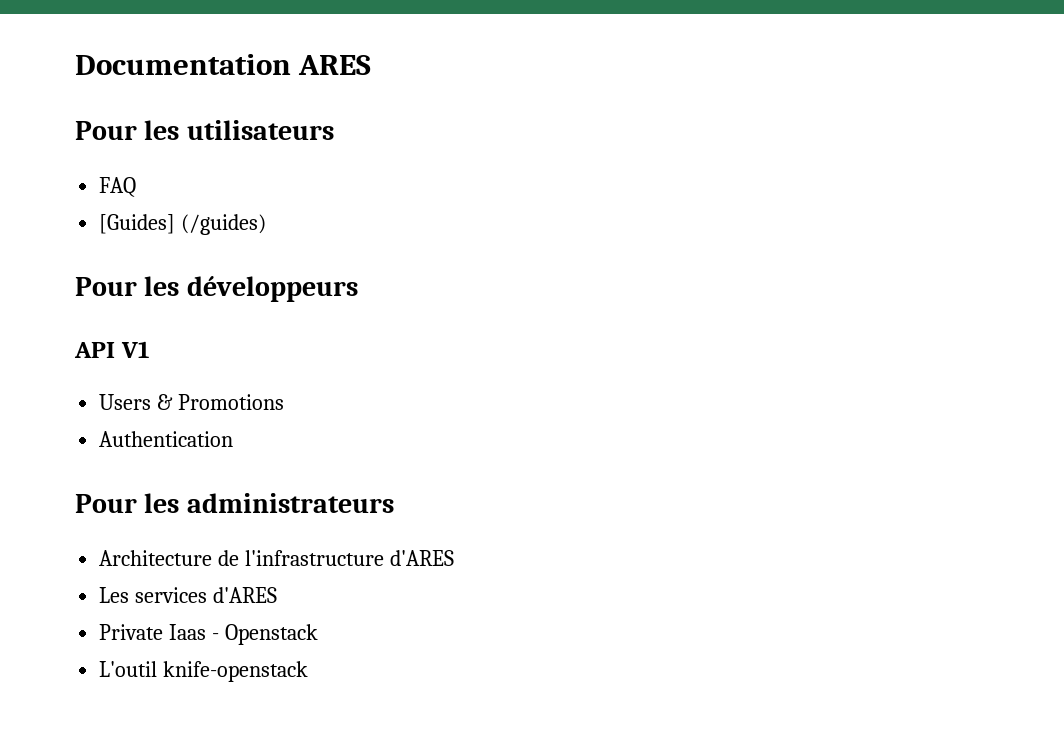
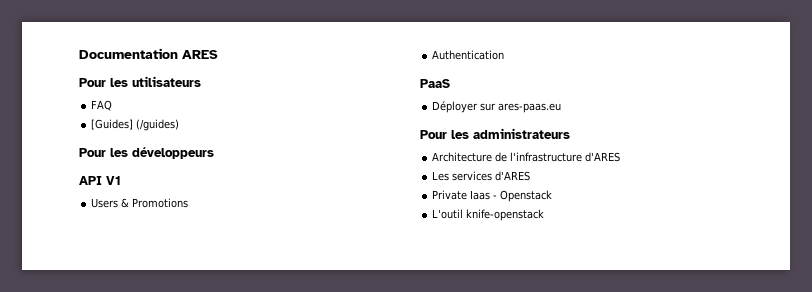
+ PaaS
+ Déployer sur ares-paas.eu

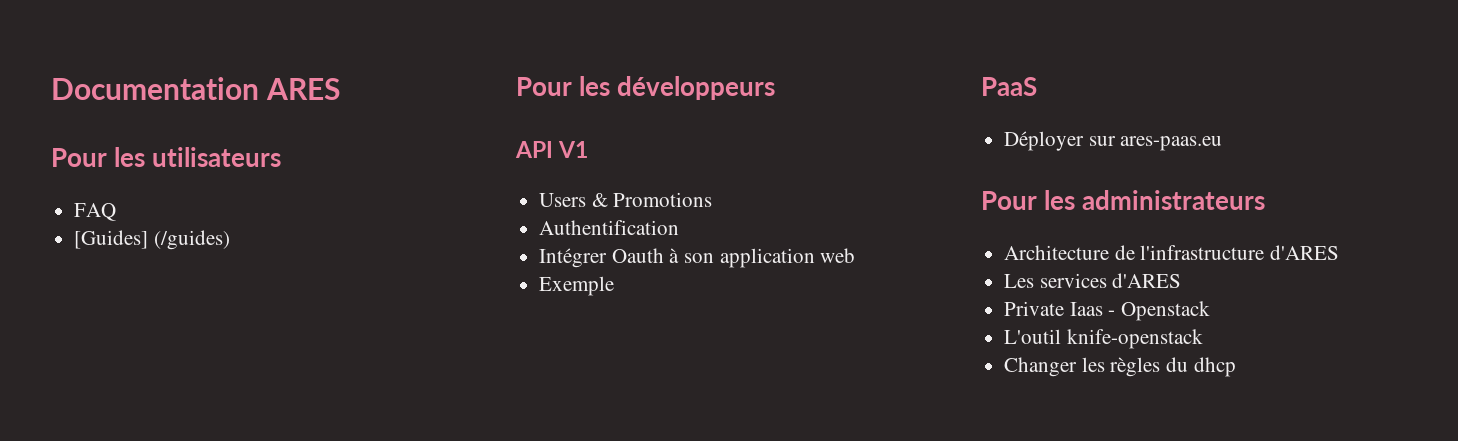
- Authentication
+ Authentification
+ Intégrer Oauth à son application web
+ Exemple
+ Changer les règles du dhcp

